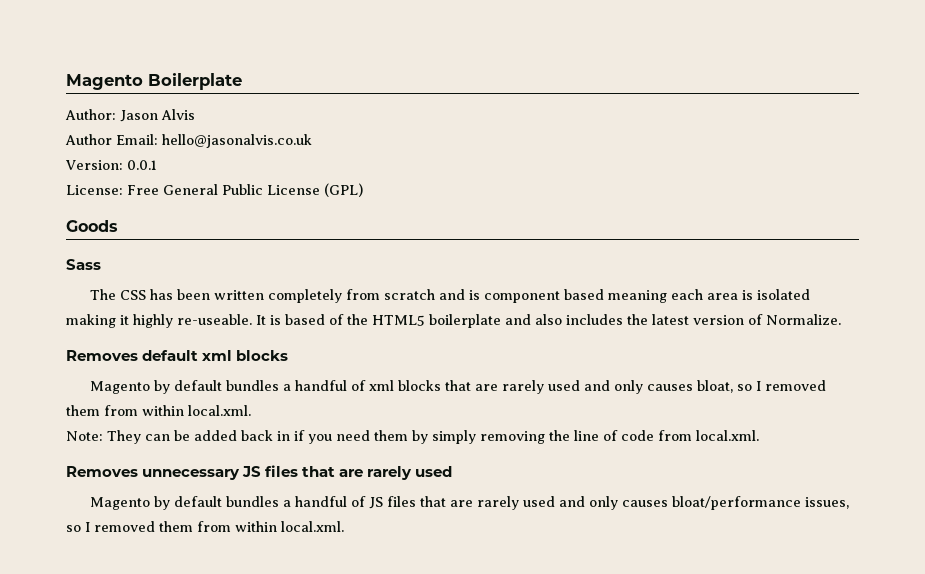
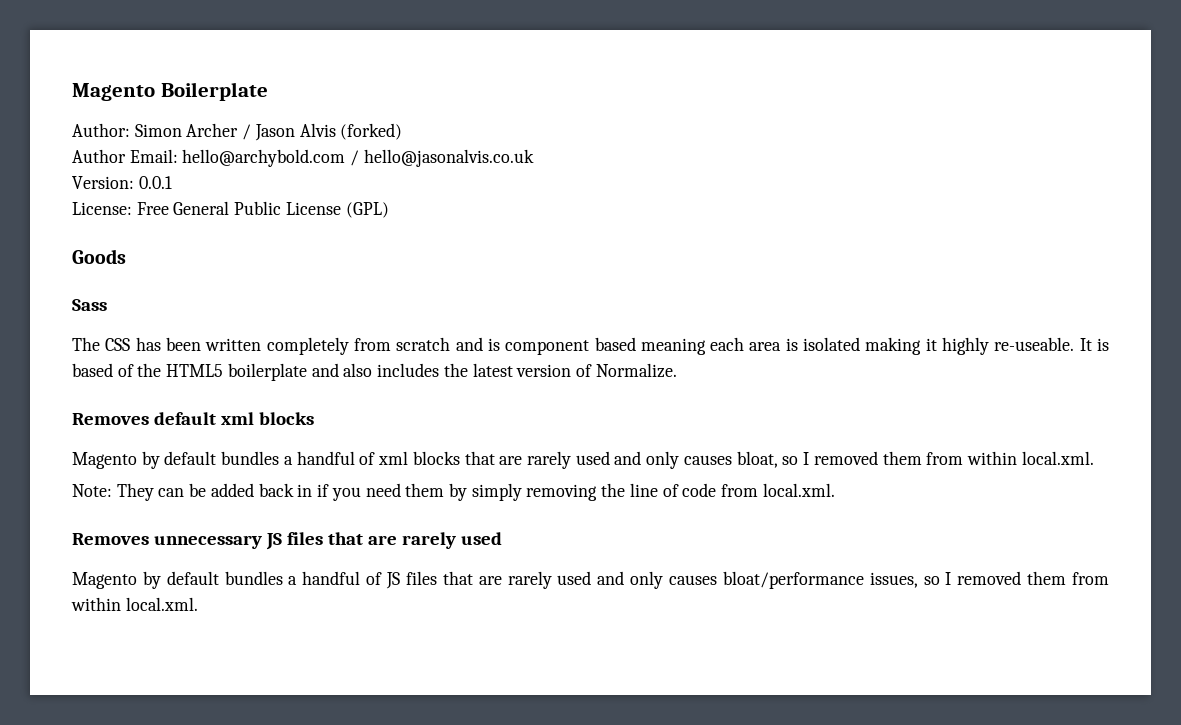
- Author: Jason Alvis
+ Author: Simon Archer / Jason Alvis (forked)
- Author Email: hello@jasonalvis.co.uk
+ Author Email: hello@archybold.com / hello@jasonalvis.co.uk

